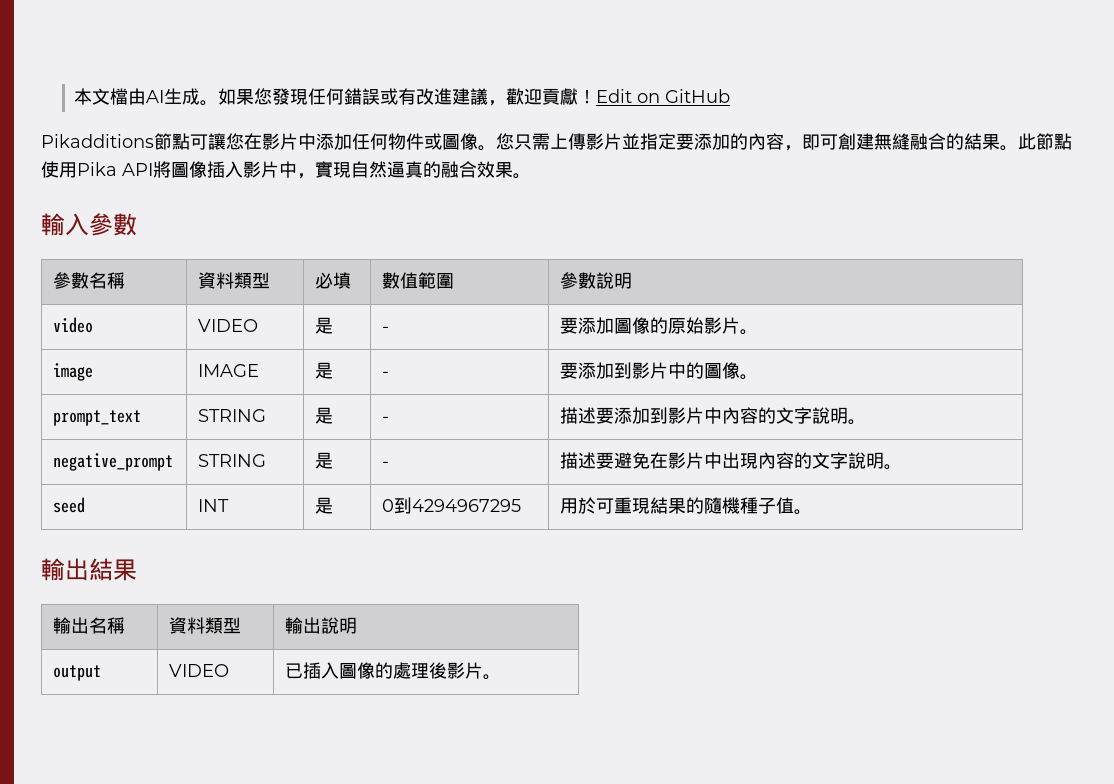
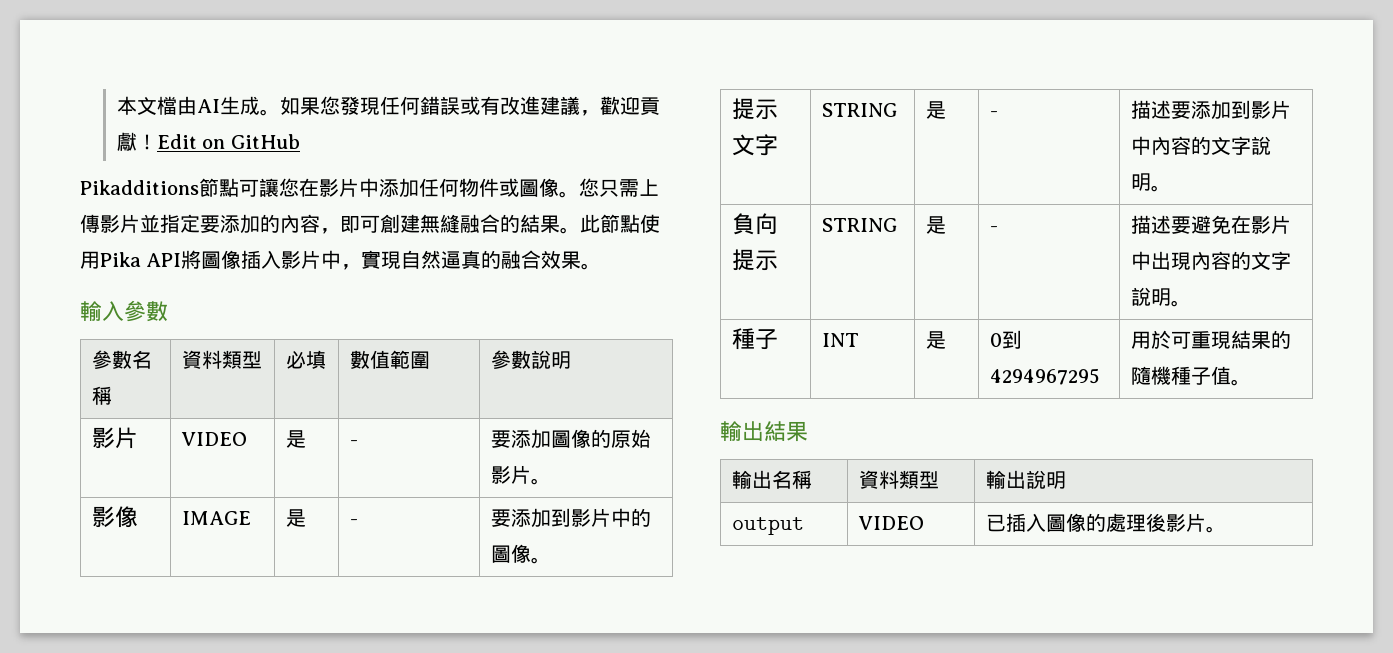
- video | VIDEO | 是 | - | 要添加圖像的原始影片。
+ 影片 | VIDEO | 是 | - | 要添加圖像的原始影片。
- image | IMAGE | 是 | - | 要添加到影片中的圖像。
+ 影像 | IMAGE | 是 | - | 要添加到影片中的圖像。
- prompt_text | STRING | 是 | - | 描述要添加到影片中內容的文字說明。
+ 提示文字 | STRING | 是 | - | 描述要添加到影片中內容的文字說明。
- negative_prompt | STRING | 是 | - | 描述要避免在影片中出現內容的文字說明。
+ 負向提示 | STRING | 是 | - | 描述要避免在影片中出現內容的文字說明。
- seed | INT | 是 | 0到4294967295 | 用於可重現結果的隨機種子值。
+ 種子 | INT | 是 | 0到4294967295 | 用於可重現結果的隨機種子值。

